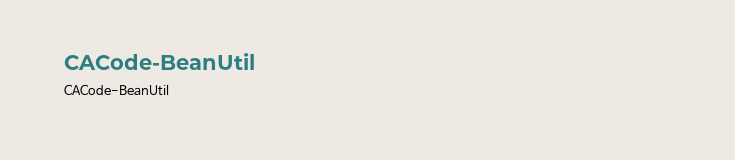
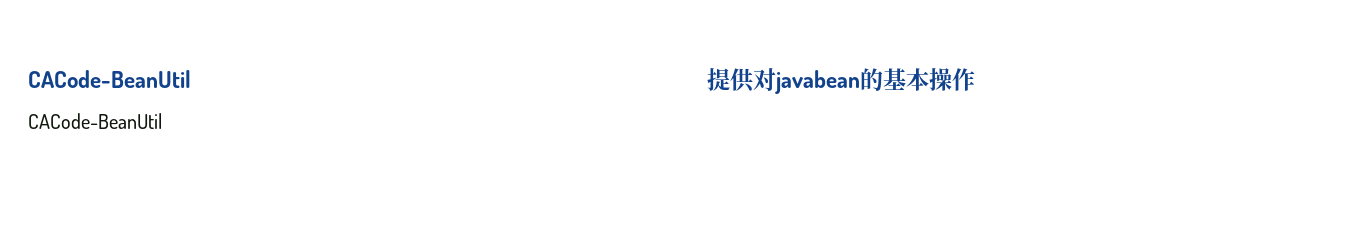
+ 提供对javabean的基本操作

